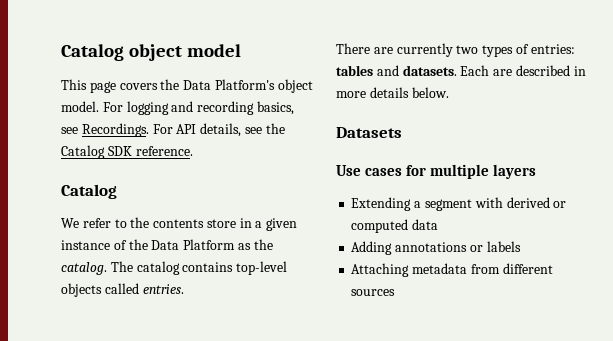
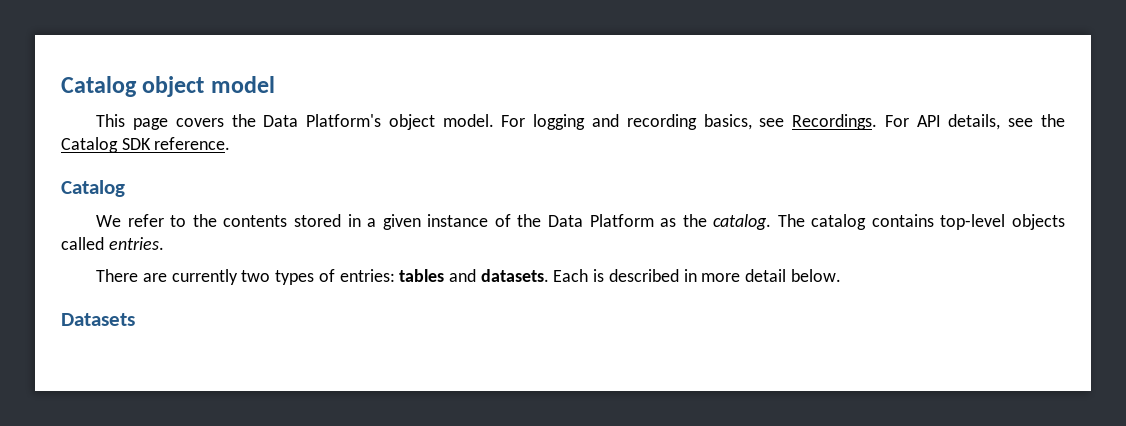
- We refer to the contents store in a given instance of the Data Platform as the catalog.
+ We refer to the contents stored in a given instance of the Data Platform as the catalog.
- Each are described in more details below.
+ Each is described in more detail below.
- Use cases for multiple layers
- Extending a segment with derived or computed data
- Adding annotations or labels
- Attaching metadata from different sources

